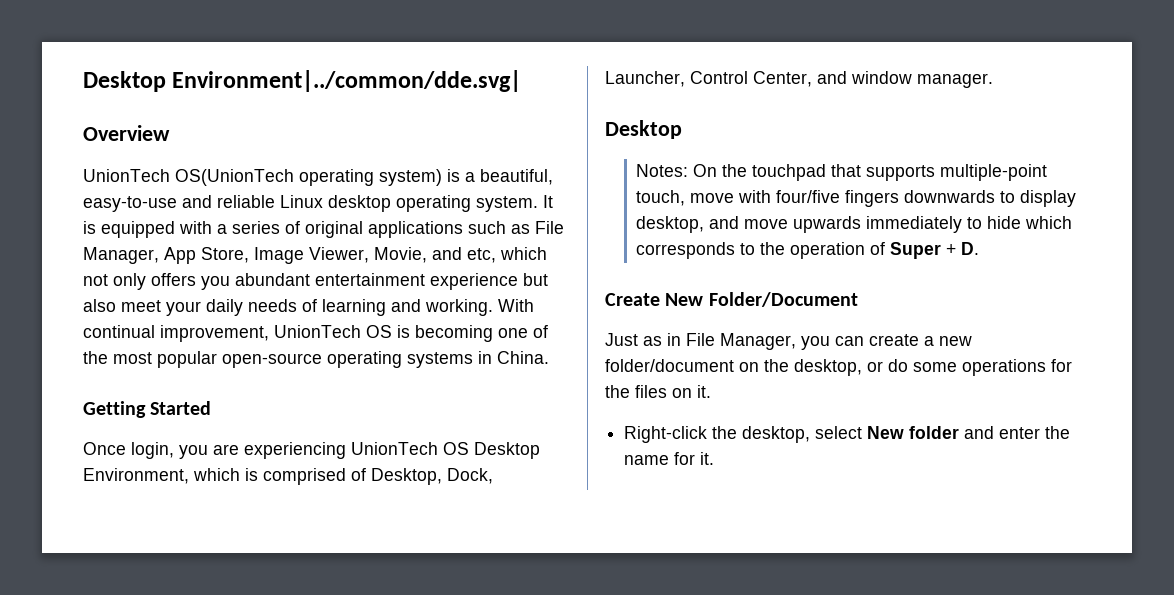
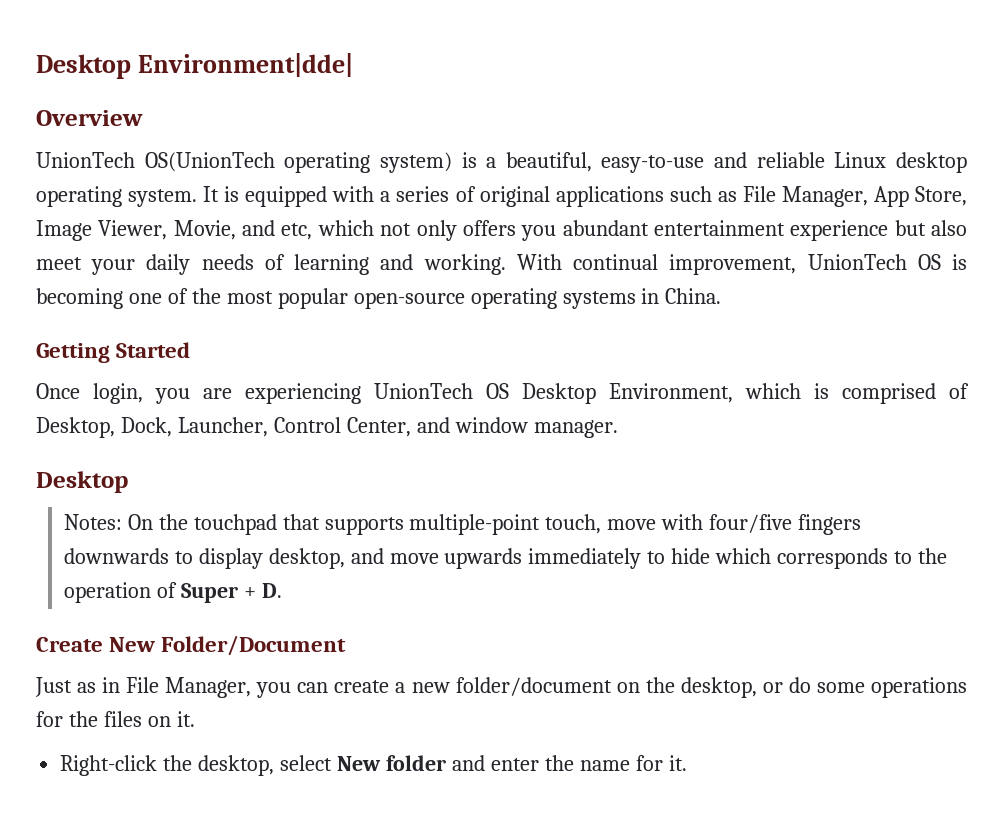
- Desktop Environment|../common/dde.svg|
+ Desktop Environment|dde|

